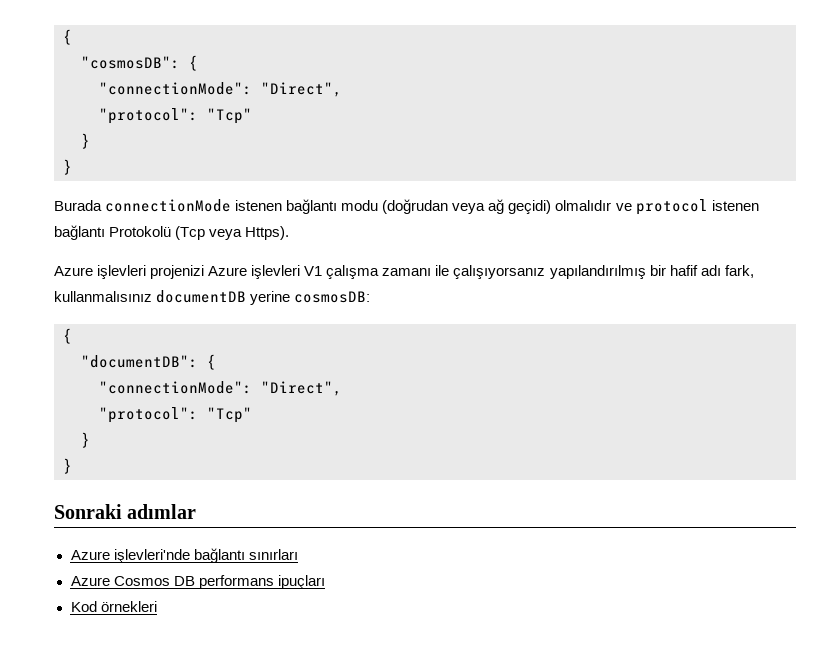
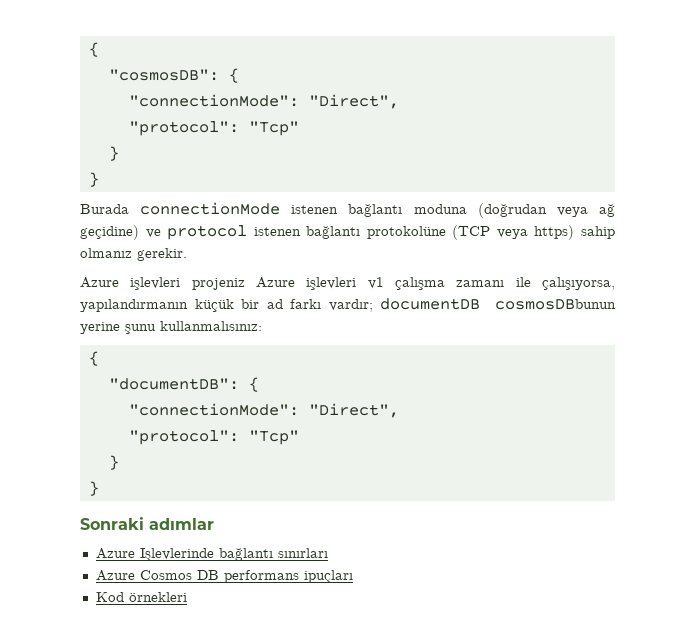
- Burada connectionMode istenen bağlantı modu (doğrudan veya ağ geçidi) olmalıdır ve protocol istenen bağlantı Protokolü (Tcp veya Https).
- Azure işlevleri projenizi Azure işlevleri V1 çalışma zamanı ile çalışıyorsanız yapılandırılmış bir hafif adı fark, kullanmalısınız documentDB yerine cosmosDB:
+ Burada connectionMode istenen bağlantı moduna (doğrudan veya ağ geçidine) ve protocol istenen bağlantı protokolüne (TCP veya https) sahip olmanız gerekir.
+ Azure işlevleri projeniz Azure işlevleri v1 çalışma zamanı ile çalışıyorsa, yapılandırmanın küçük bir ad farkı vardır; documentDB cosmosDBbunun yerine şunu kullanmalısınız:
- Azure işlevleri'nde bağlantı sınırları
+ Azure Işlevlerinde bağlantı sınırları

